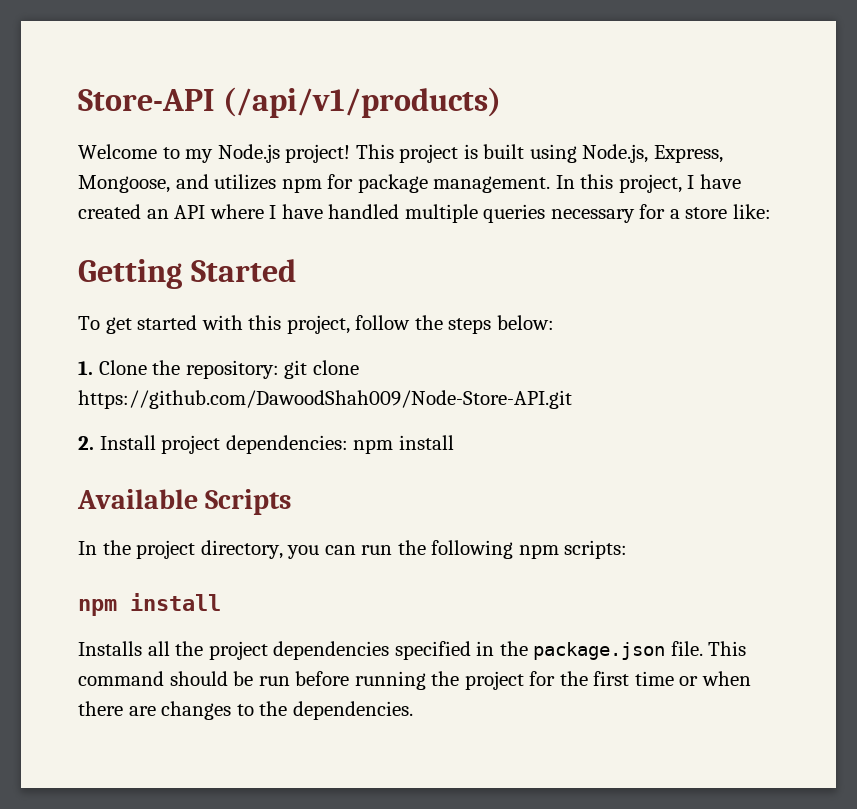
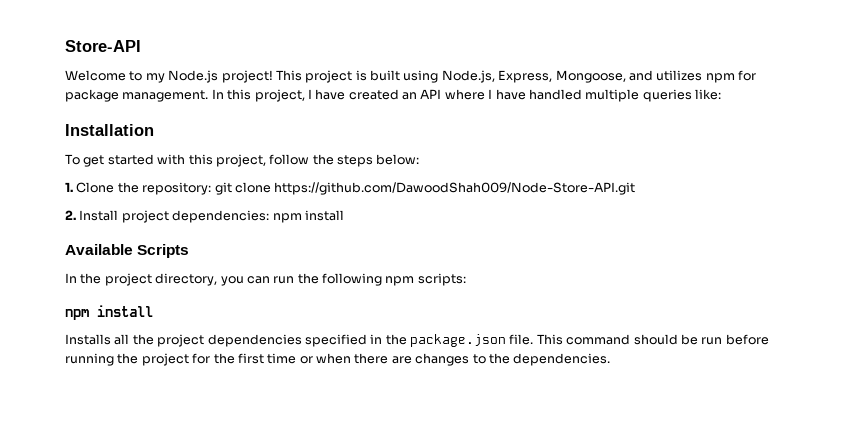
- Store-API (/api/v1/products)
+ Store-API
- In this project, I have created an API where I have handled multiple queries necessary for a store like:
+ In this project, I have created an API where I have handled multiple queries like:
- Getting Started
+ Installation

